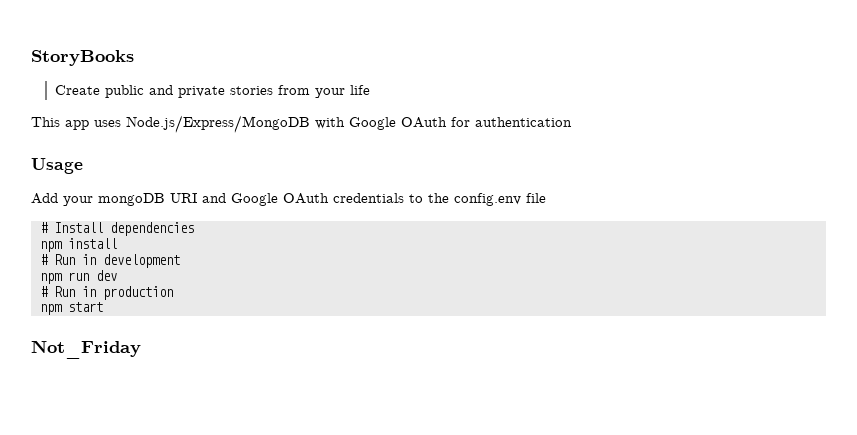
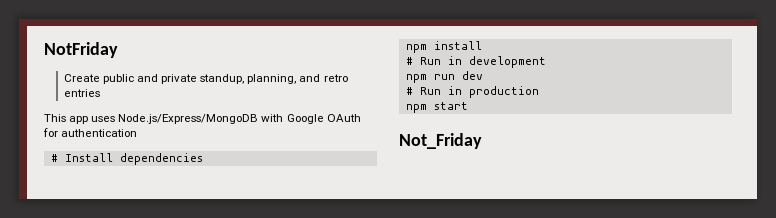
- StoryBooks
+ NotFriday
- Create public and private stories from your life
+ Create public and private standup, planning, and retro entries
- Usage
- Add your mongoDB URI and Google OAuth credentials to the config.env file

